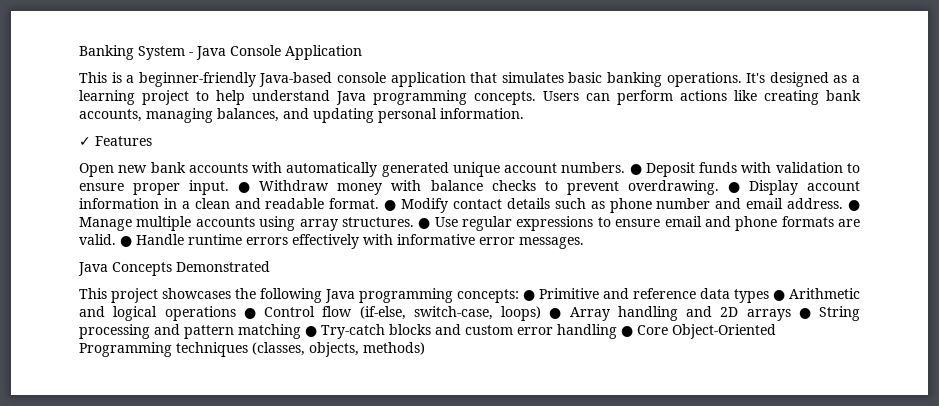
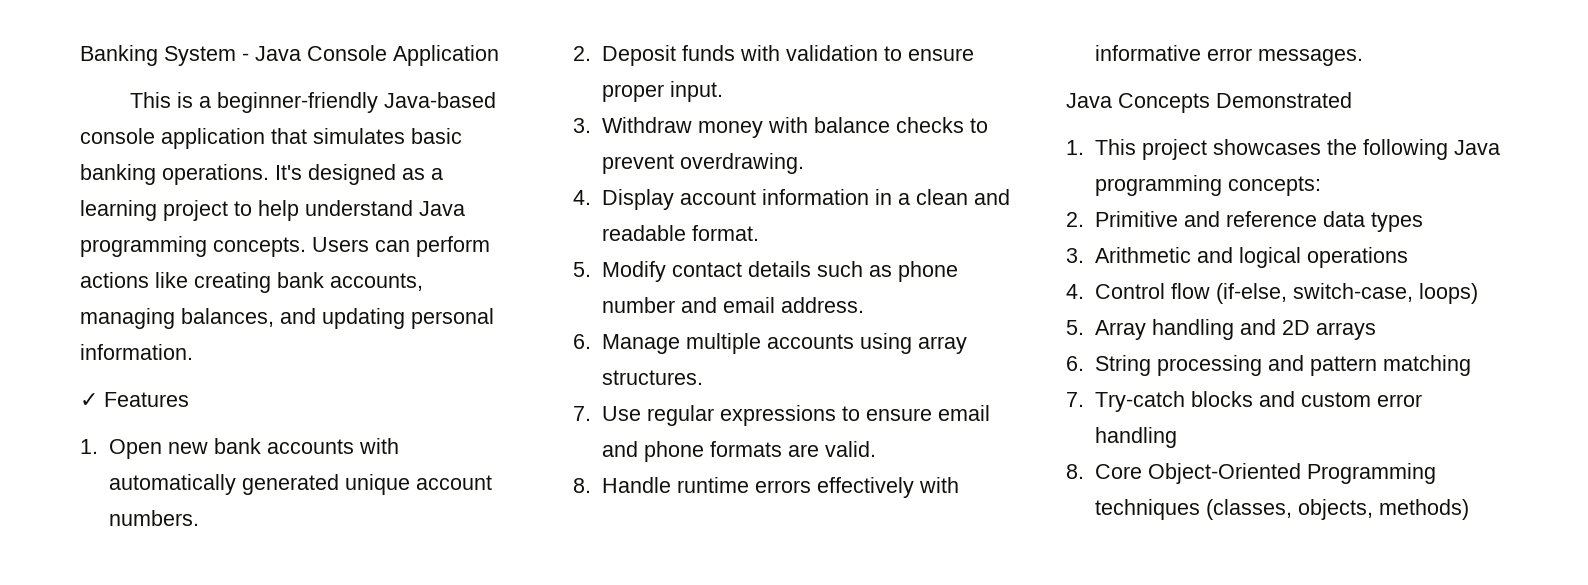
- Open new bank accounts with automatically generated unique account numbers. ● Deposit funds with validation to ensure proper input. ● Withdraw money with balance checks to prevent overdrawing. ● Display account information in a clean and readable format. ● Modify contact details such as phone number and email address. ● Manage multiple accounts using array structures. ● Use regular expressions to ensure email and phone formats are valid. ● Handle runtime errors effectively with informative error messages.
+ 1. Open new bank accounts with automatically generated unique account numbers.
+ 2. Deposit funds with validation to ensure proper input.
+ 3. Withdraw money with balance checks to prevent overdrawing.
+ 4. Display account information in a clean and readable format.
+ 5. Modify contact details such as phone number and email address.
+ 6. Manage multiple accounts using array structures.
+ 7. Use regular expressions to ensure email and phone formats are valid.
+ 8. Handle runtime errors effectively with informative error messages.
- This project showcases the following Java programming concepts: ● Primitive and reference data types ● Arithmetic and logical operations ● Control flow (if-else, switch-case, loops) ● Array handling and 2D arrays ● String processing and pattern matching ● Try-catch blocks and custom error handling ● Core Object-Oriented Programming techniques (classes, objects, methods)
+ 1. This project showcases the following Java programming concepts:
+ 2. Primitive and reference data types
+ 3. Arithmetic and logical operations
+ 4. Control flow (if-else, switch-case, loops)
+ 5. Array handling and 2D arrays
+ 6. String processing and pattern matching
+ 7. Try-catch blocks and custom error handling
+ 8. Core Object-Oriented Programming techniques (classes, objects, methods)

